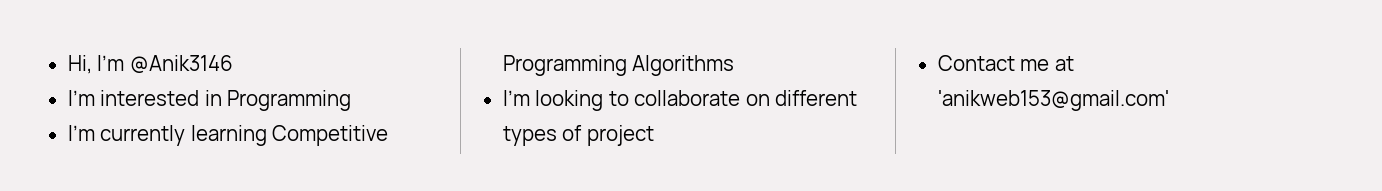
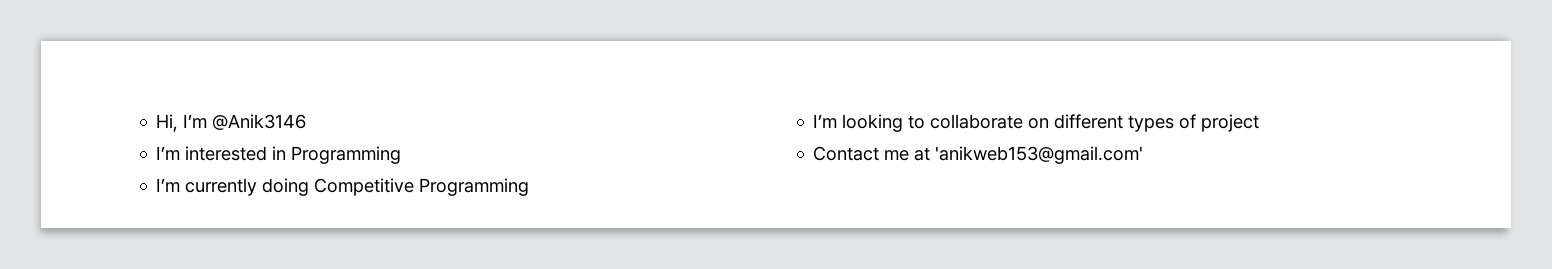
- I’m currently learning Competitive Programming Algorithms
+ I’m currently doing Competitive Programming

